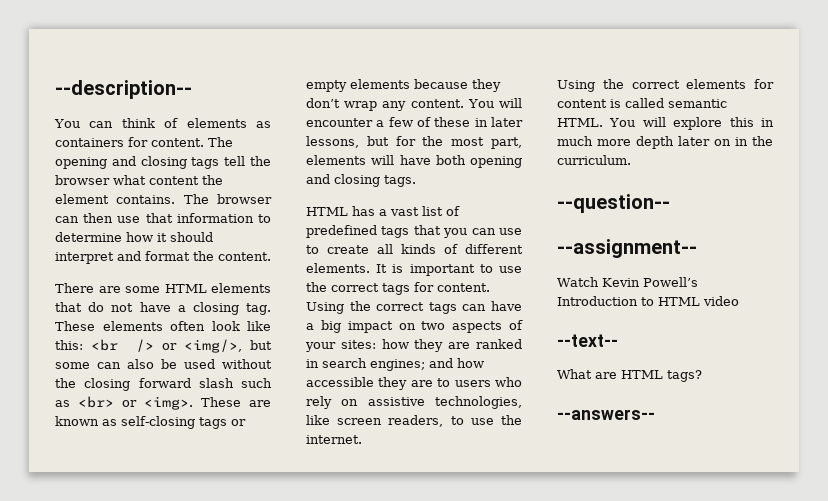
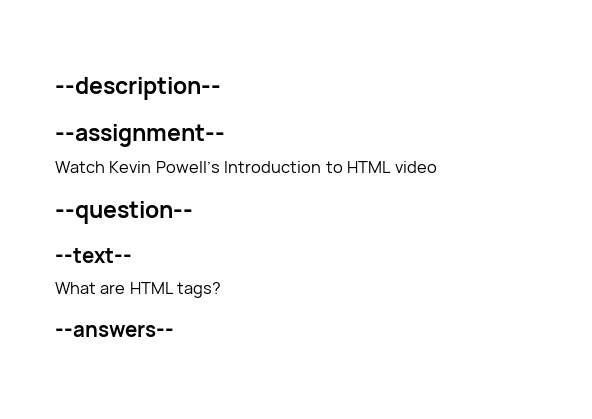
- You can think of elements as containers for content. The opening and closing tags tell the browser what content the element contains. The browser can then use that information to determine how it should interpret and format the content.
- There are some HTML elements that do not have a closing tag. These elements often look like this: <br /> or <img/>, but some can also be used without the closing forward slash such as <br> or <img>. These are known as self-closing tags or empty elements because they don’t wrap any content. You will encounter a few of these in later lessons, but for the most part, elements will have both opening and closing tags.
- HTML has a vast list of predefined tags that you can use to create all kinds of different elements. It is important to use the correct tags for content. Using the correct tags can have a big impact on two aspects of your sites: how they are ranked in search engines; and how accessible they are to users who rely on assistive technologies, like screen readers, to use the internet.
- Using the correct elements for content is called semantic HTML. You will explore this in much more depth later on in the curriculum.
- --question--
+ --question--

